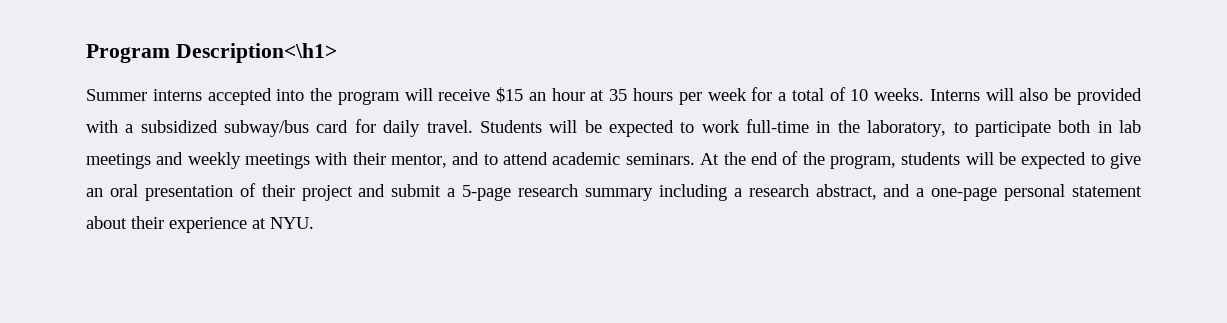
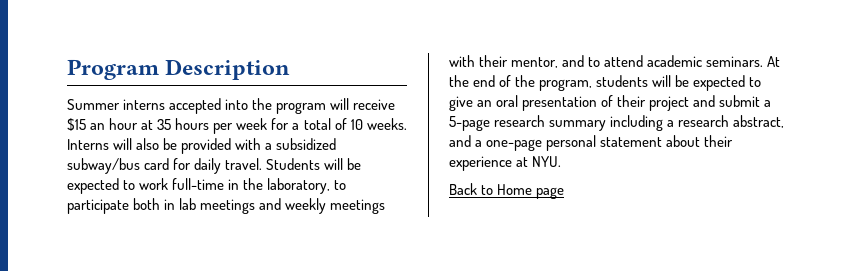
- Program Description<\h1>
+ Program Description
+ Back to Home page

